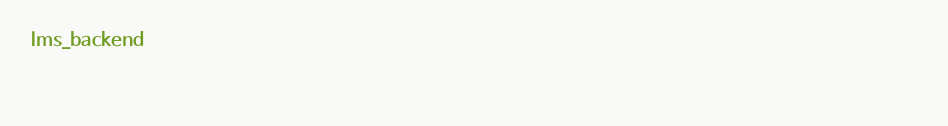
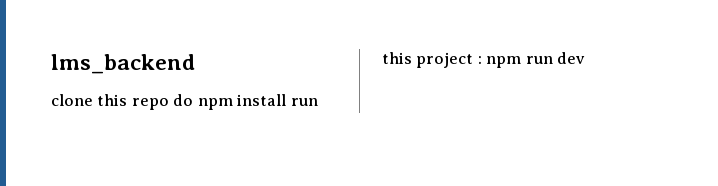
+ clone this repo do npm install run this project : npm run dev

